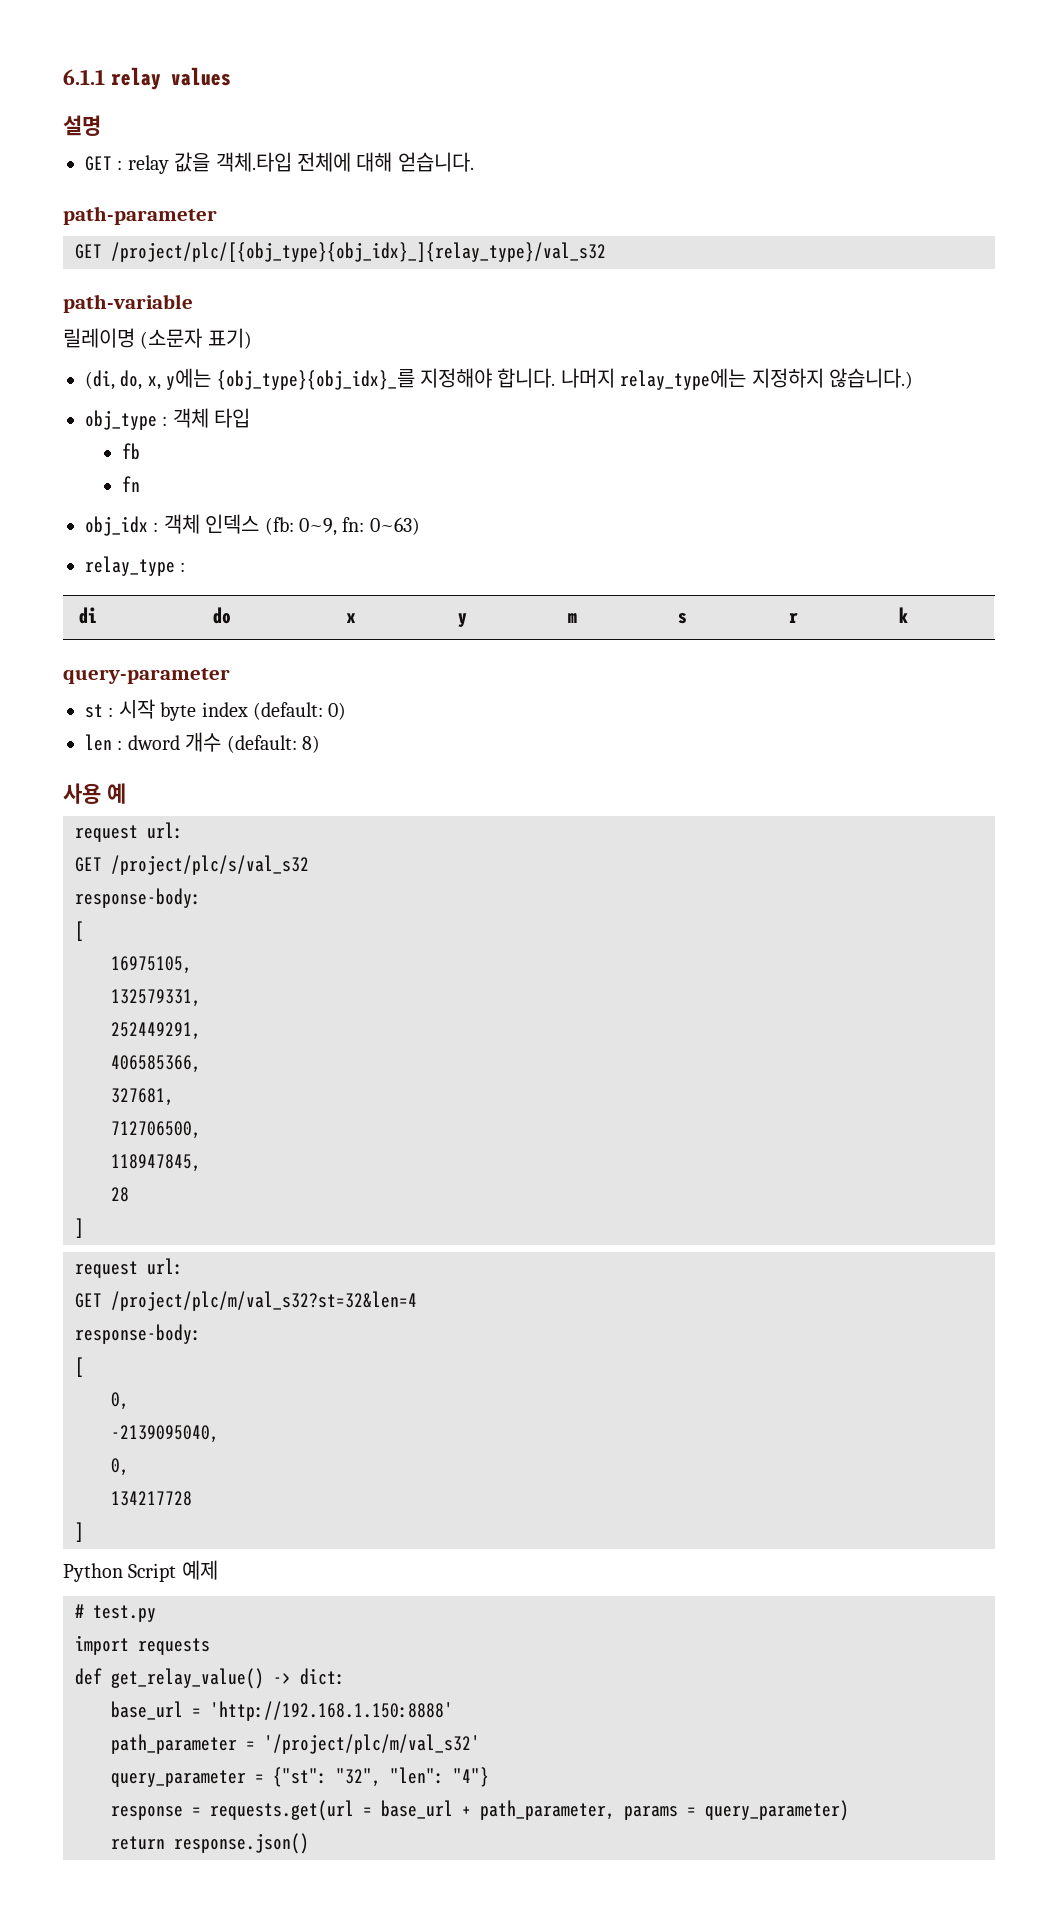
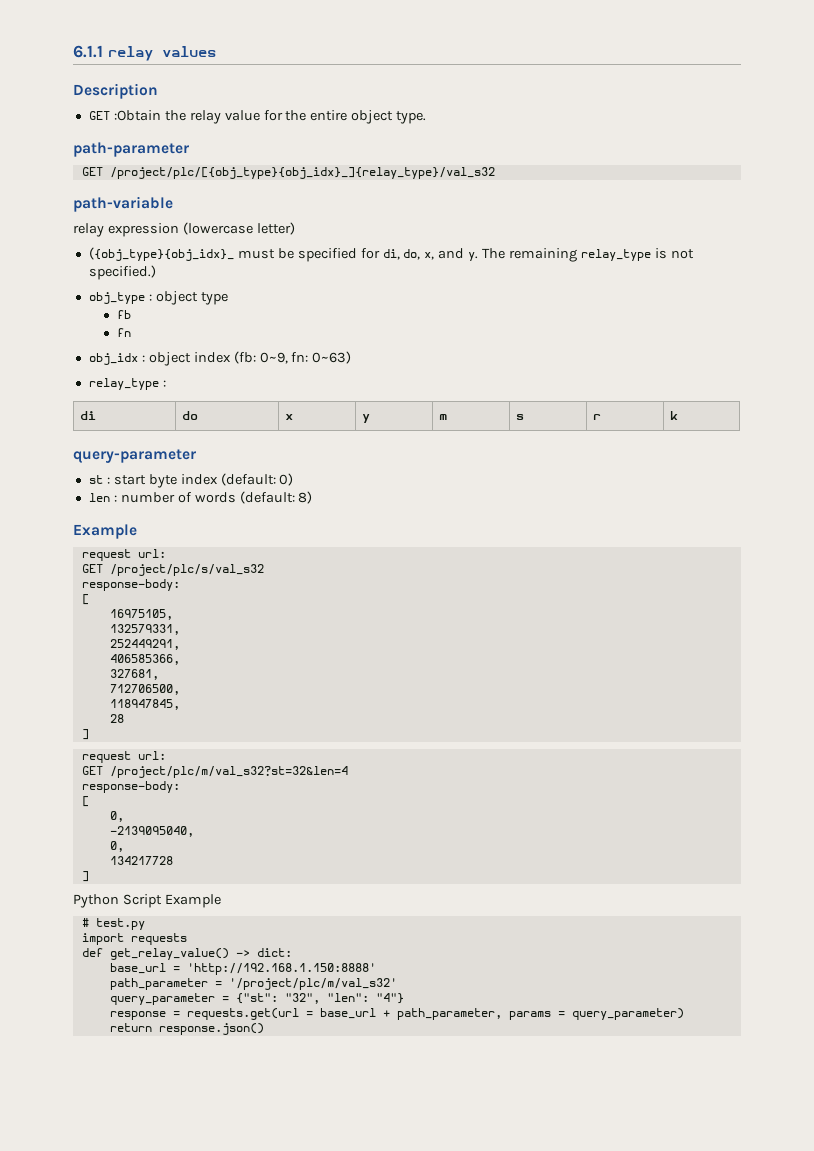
- 설명
- GET : relay 값을 객체.타입 전체에 대해 얻습니다.
+ Description
+ GET :Obtain the relay value for the entire object type.
  path-parameter
  GET /project/plc/[{obj_type}{obj_idx}_]{relay_type}/val_s32
  path-variable
- 릴레이명 (소문자 표기)
- (di, do, x, y에는 {obj_type}{obj_idx}_를 지정해야 합니다. 나머지 relay_type에는 지정하지 않습니다.)
+ relay expression (lowercase letter)
+ ({obj_type}{obj_idx}_ must be specified for di, do, x, and y. The remaining relay_type is not specified.)
- obj_type : 객체 타입
+ obj_type : object type
- obj_idx : 객체 인덱스 (fb: 0~9, fn: 0~63)
+ obj_idx : object index (fb: 0~9, fn: 0~63)
- st : 시작 byte index (default: 0)
+ st : start byte index (default: 0)
- len : dword 개수 (default: 8)
- 사용 예
+ len : number of words (default: 8)
+ Example
- Python Script 예제
+ Python Script Example

